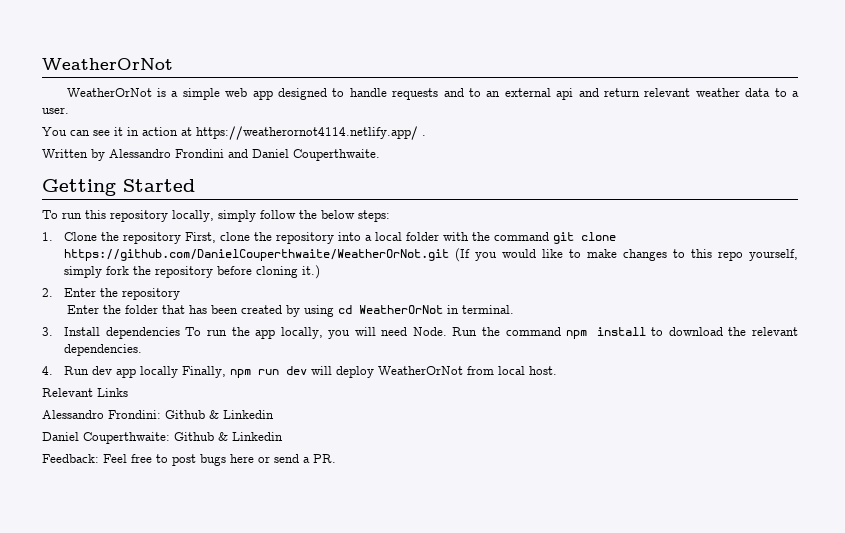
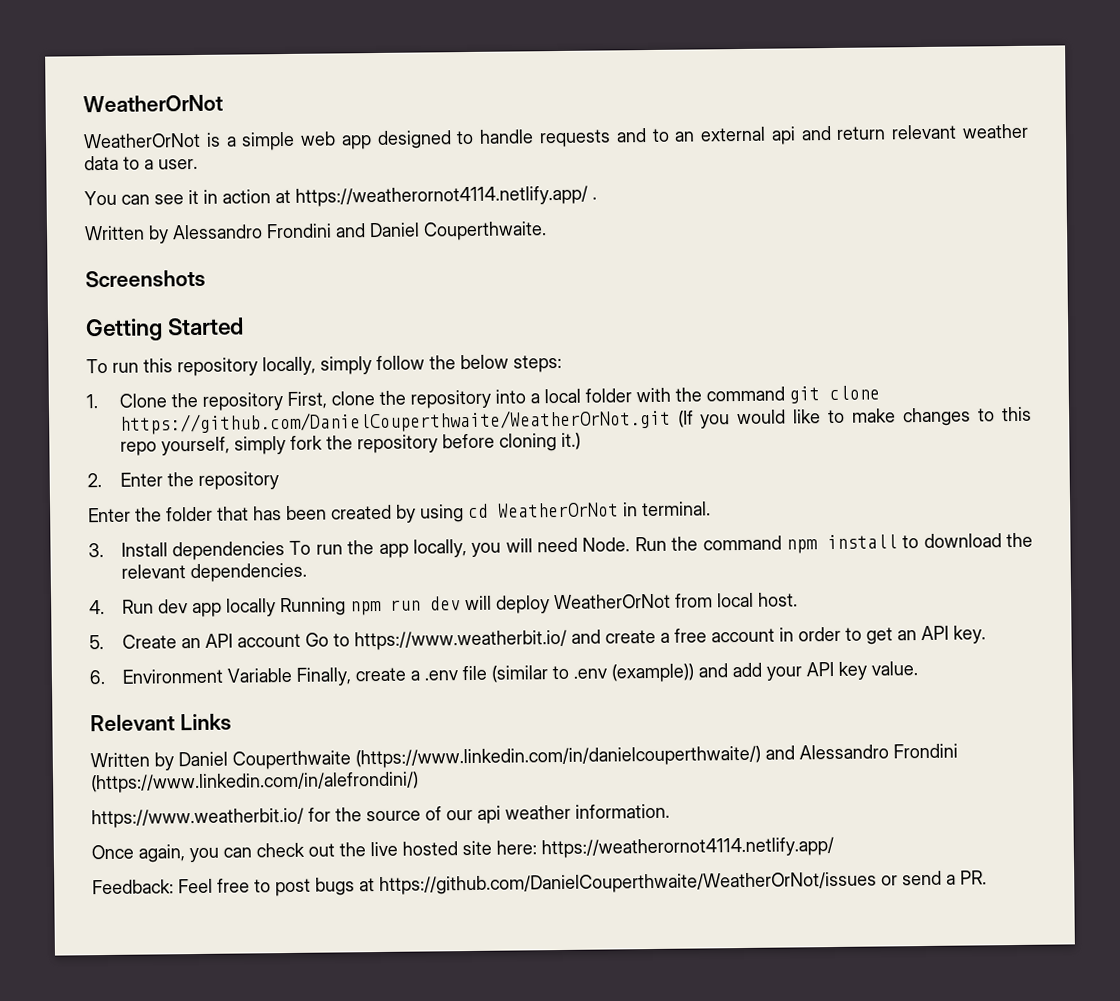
+ Screenshots
- 4. Run dev app locally Finally, npm run dev will deploy WeatherOrNot from local host.
+ 4. Run dev app locally Running npm run dev will deploy WeatherOrNot from local host.
+ 5. Create an API account Go to https://www.weatherbit.io/ and create a free account in order to get an API key.
+ 6. Environment Variable Finally, create a .env file (similar to .env (example)) and add your API key value.
  Relevant Links
- Alessandro Frondini: Github & Linkedin
- Daniel Couperthwaite: Github & Linkedin
+ Written by Daniel Couperthwaite (https://www.linkedin.com/in/danielcouperthwaite/) and Alessandro Frondini (https://www.linkedin.com/in/alefrondini/)
+ https://www.weatherbit.io/ for the source of our api weather information.
+ Once again, you can check out the live hosted site here: https://weatherornot4114.netlify.app/
- Feedback: Feel free to post bugs here or send a PR.
+ Feedback: Feel free to post bugs at https://github.com/DanielCouperthwaite/WeatherOrNot/issues or send a PR.

